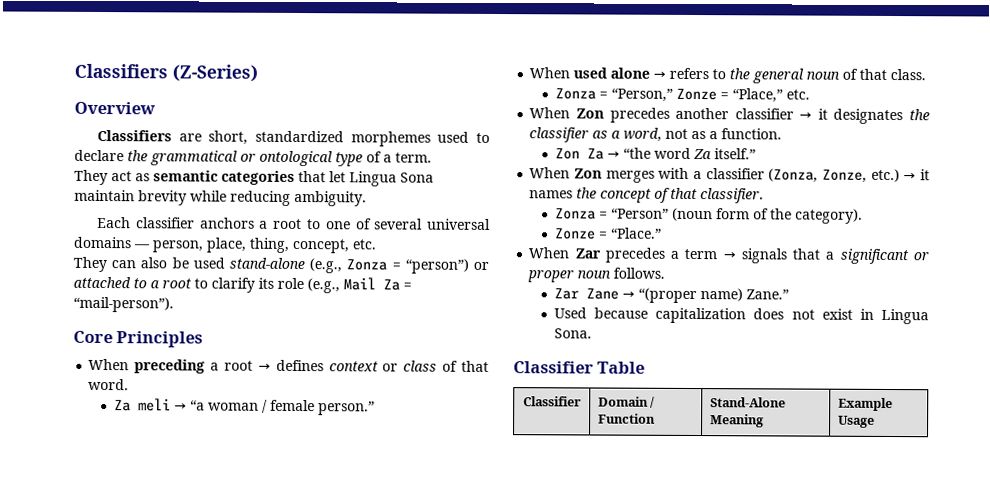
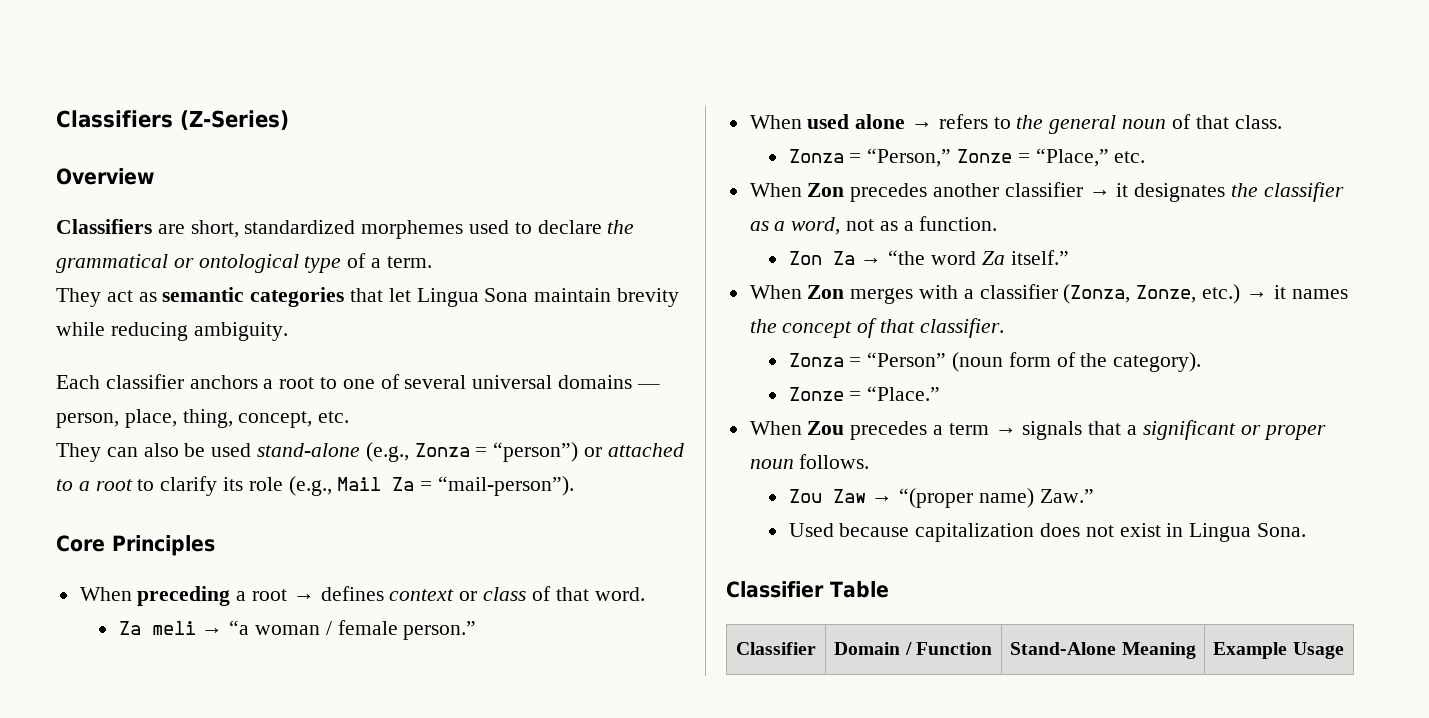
- When Zar precedes a term → signals that a significant or proper noun follows.
+ When Zou precedes a term → signals that a significant or proper noun follows.
- Zar Zane → “(proper name) Zane.”
+ Zou Zaw → “(proper name) Zaw.”

